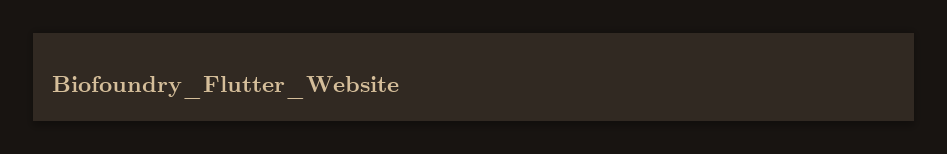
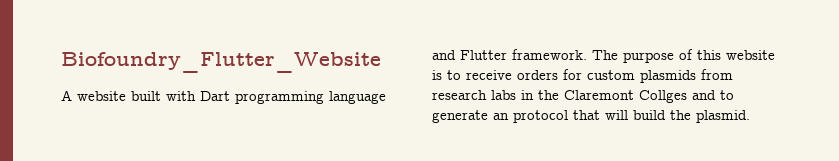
+ A website built with Dart programming language and Flutter framework. The purpose of this website is to receive orders for custom plasmids from research labs in the Claremont Collges and to generate an protocol that will build the plasmid.

